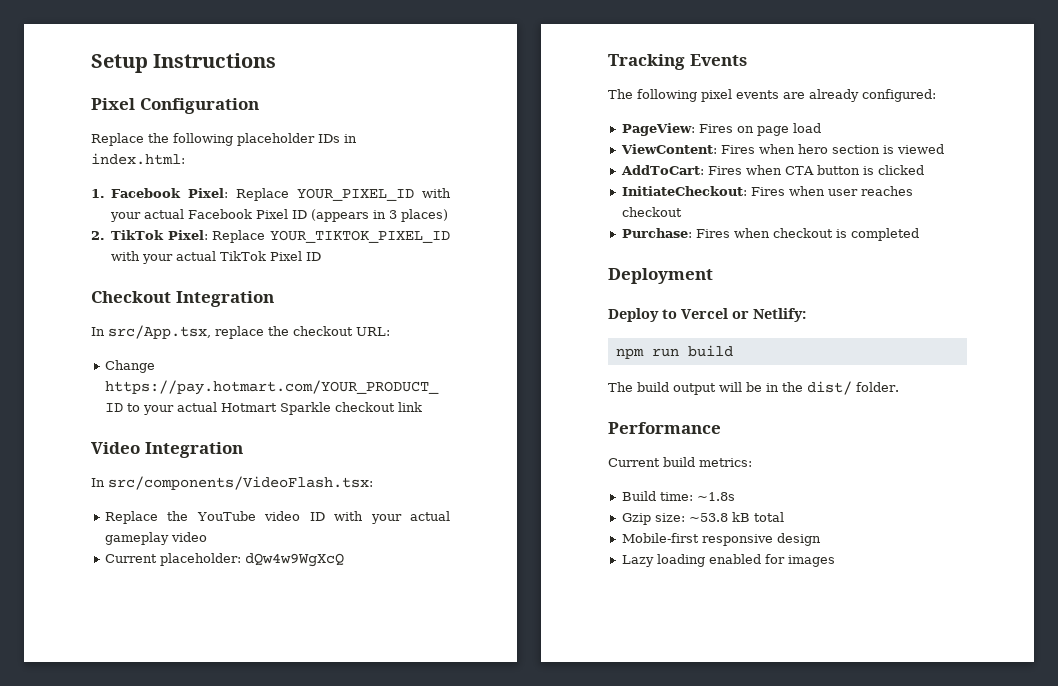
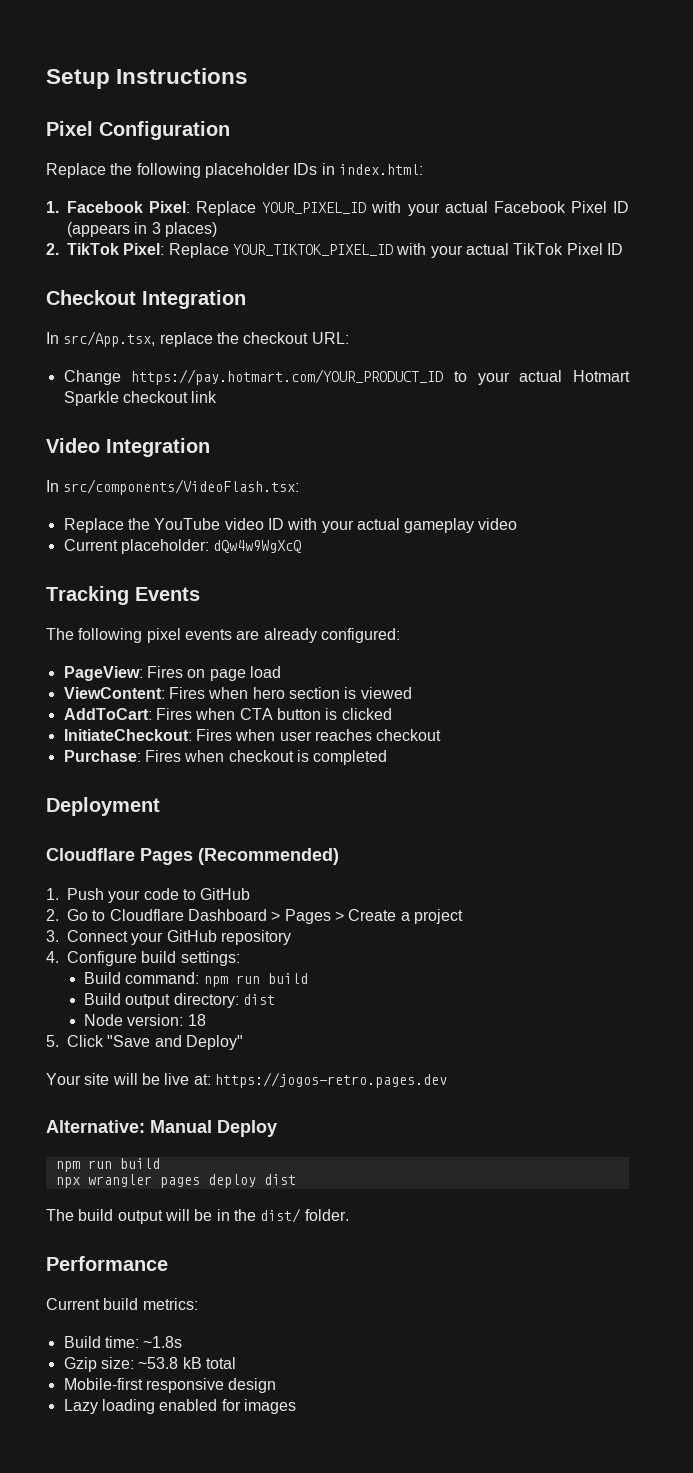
- Deploy to Vercel or Netlify:
+ Cloudflare Pages (Recommended)
+ 1. Push your code to GitHub
+ 2. Go to Cloudflare Dashboard > Pages > Create a project
+ 3. Connect your GitHub repository
+ 4. Configure build settings:
+ Build command: npm run build
+ Build output directory: dist
+ Node version: 18
+ 5. Click "Save and Deploy"
+ Your site will be live at: https://jogos-retro.pages.dev
+ Alternative: Manual Deploy
  npm run build
+ npx wrangler pages deploy dist

